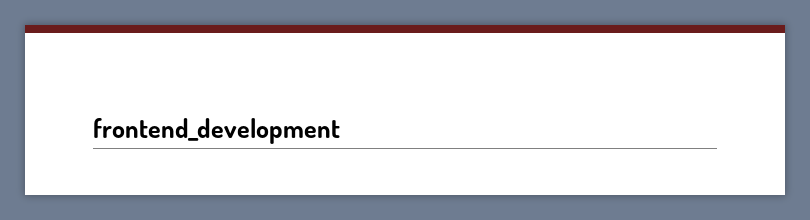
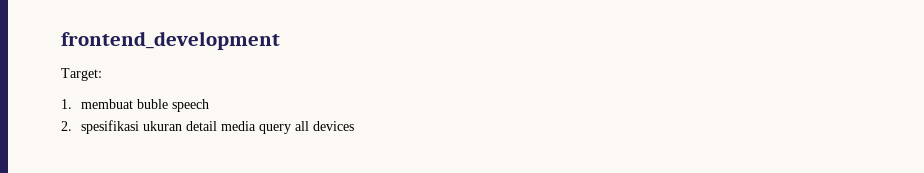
+ Target:
+ 1. membuat buble speech
+ 2. spesifikasi ukuran detail media query all devices

